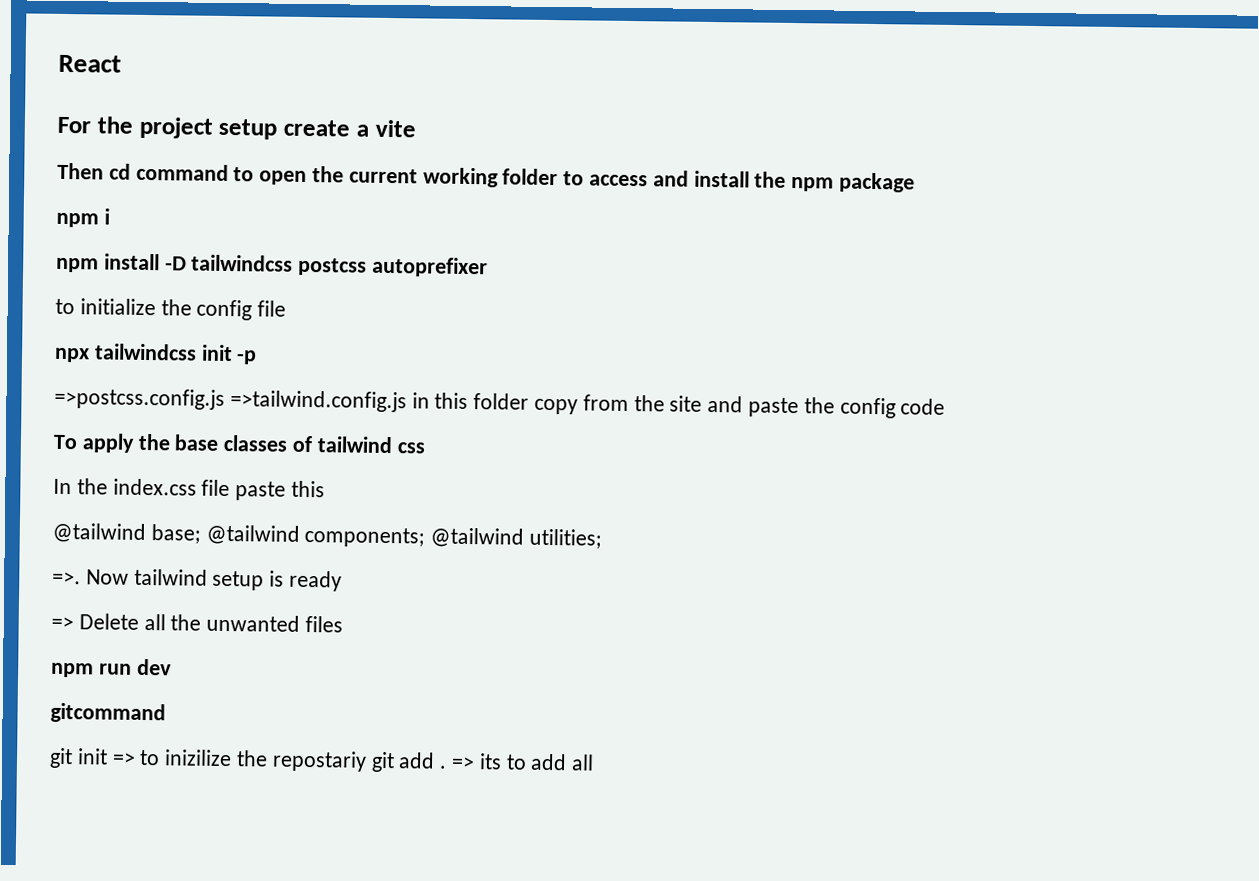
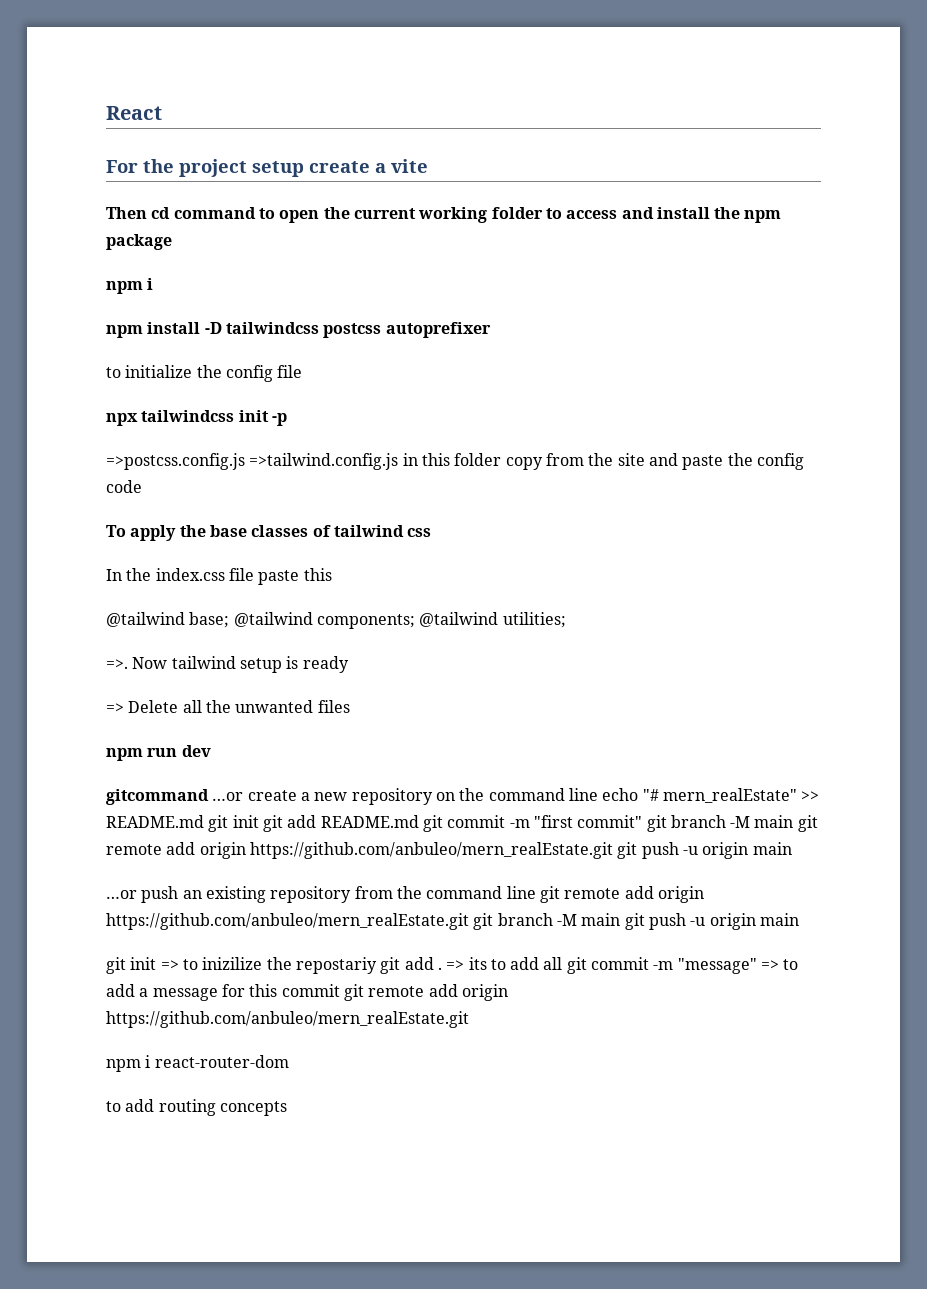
- gitcommand
+ gitcommand …or create a new repository on the command line echo "# mern_realEstate" >> README.md git init git add README.md git commit -m "first commit" git branch -M main git remote add origin https://github.com/anbuleo/mern_realEstate.git git push -u origin main
+ …or push an existing repository from the command line git remote add origin https://github.com/anbuleo/mern_realEstate.git git branch -M main git push -u origin main
- => its to add all
+ => its to add all git commit -m "message" => to add a message for this commit git remote add origin https://github.com/anbuleo/mern_realEstate.git
+ npm i react-router-dom
+ to add routing concepts

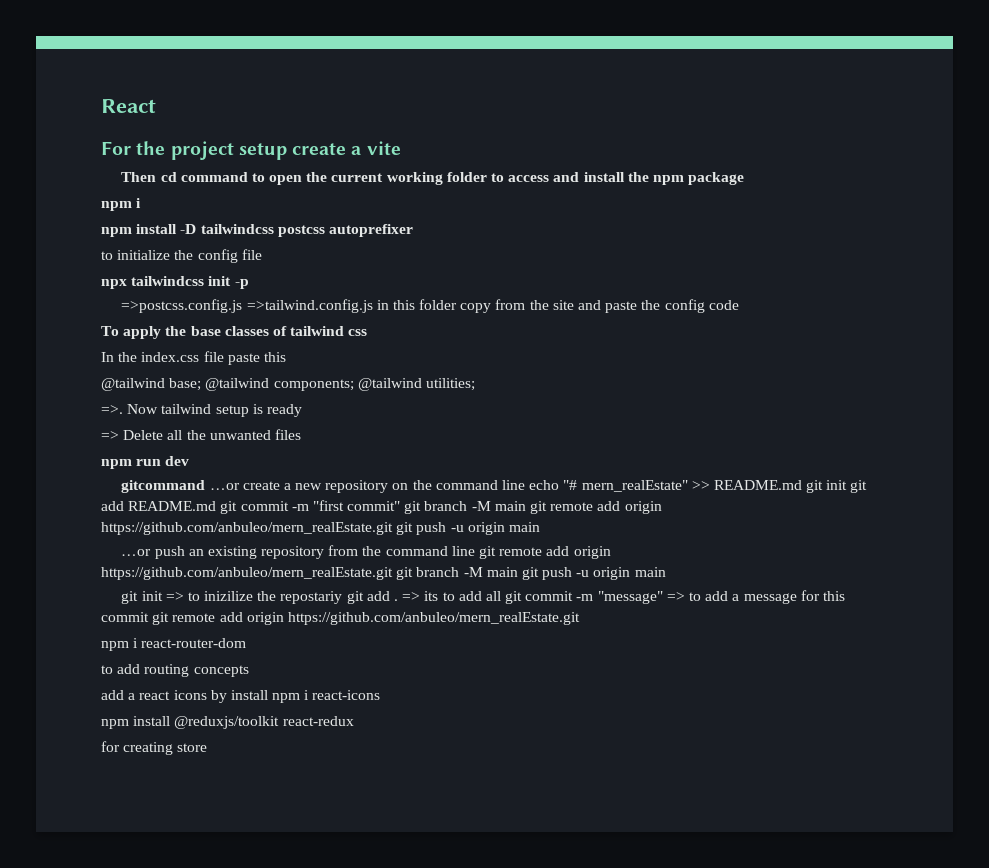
+ add a react icons by install npm i react-icons
+ npm install @reduxjs/toolkit react-redux
+ for creating store

